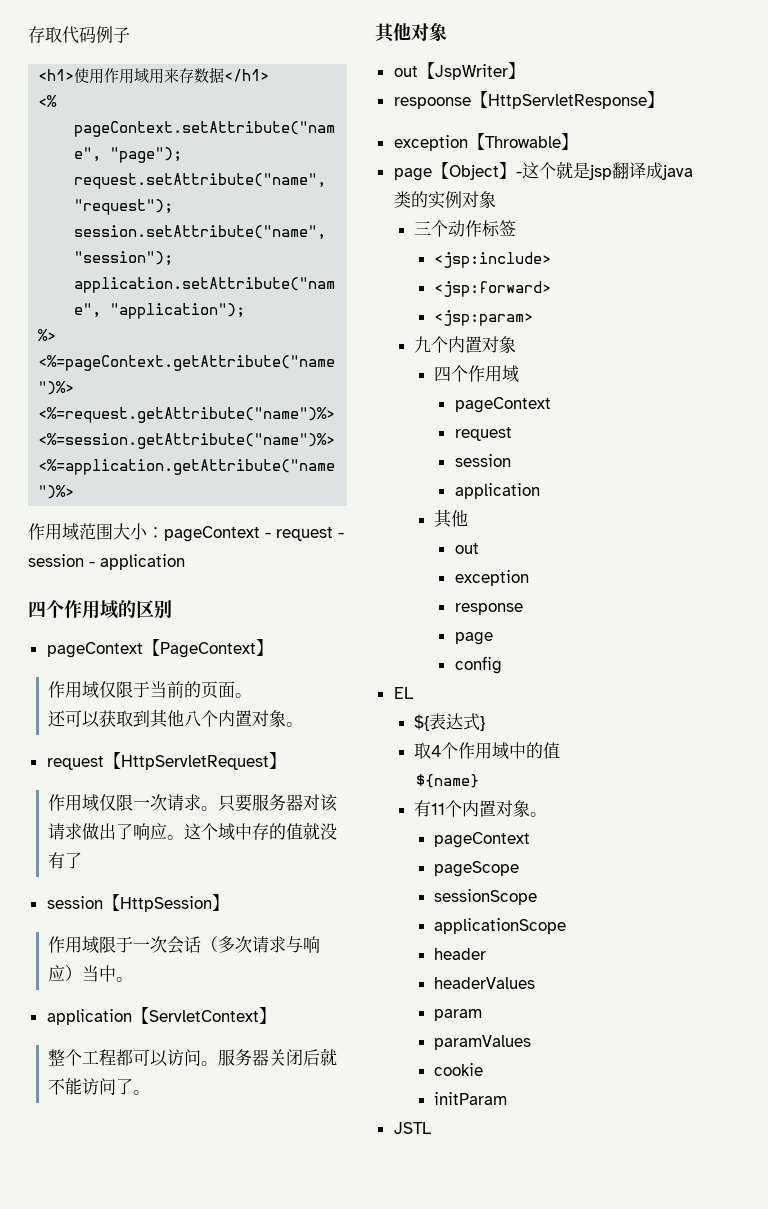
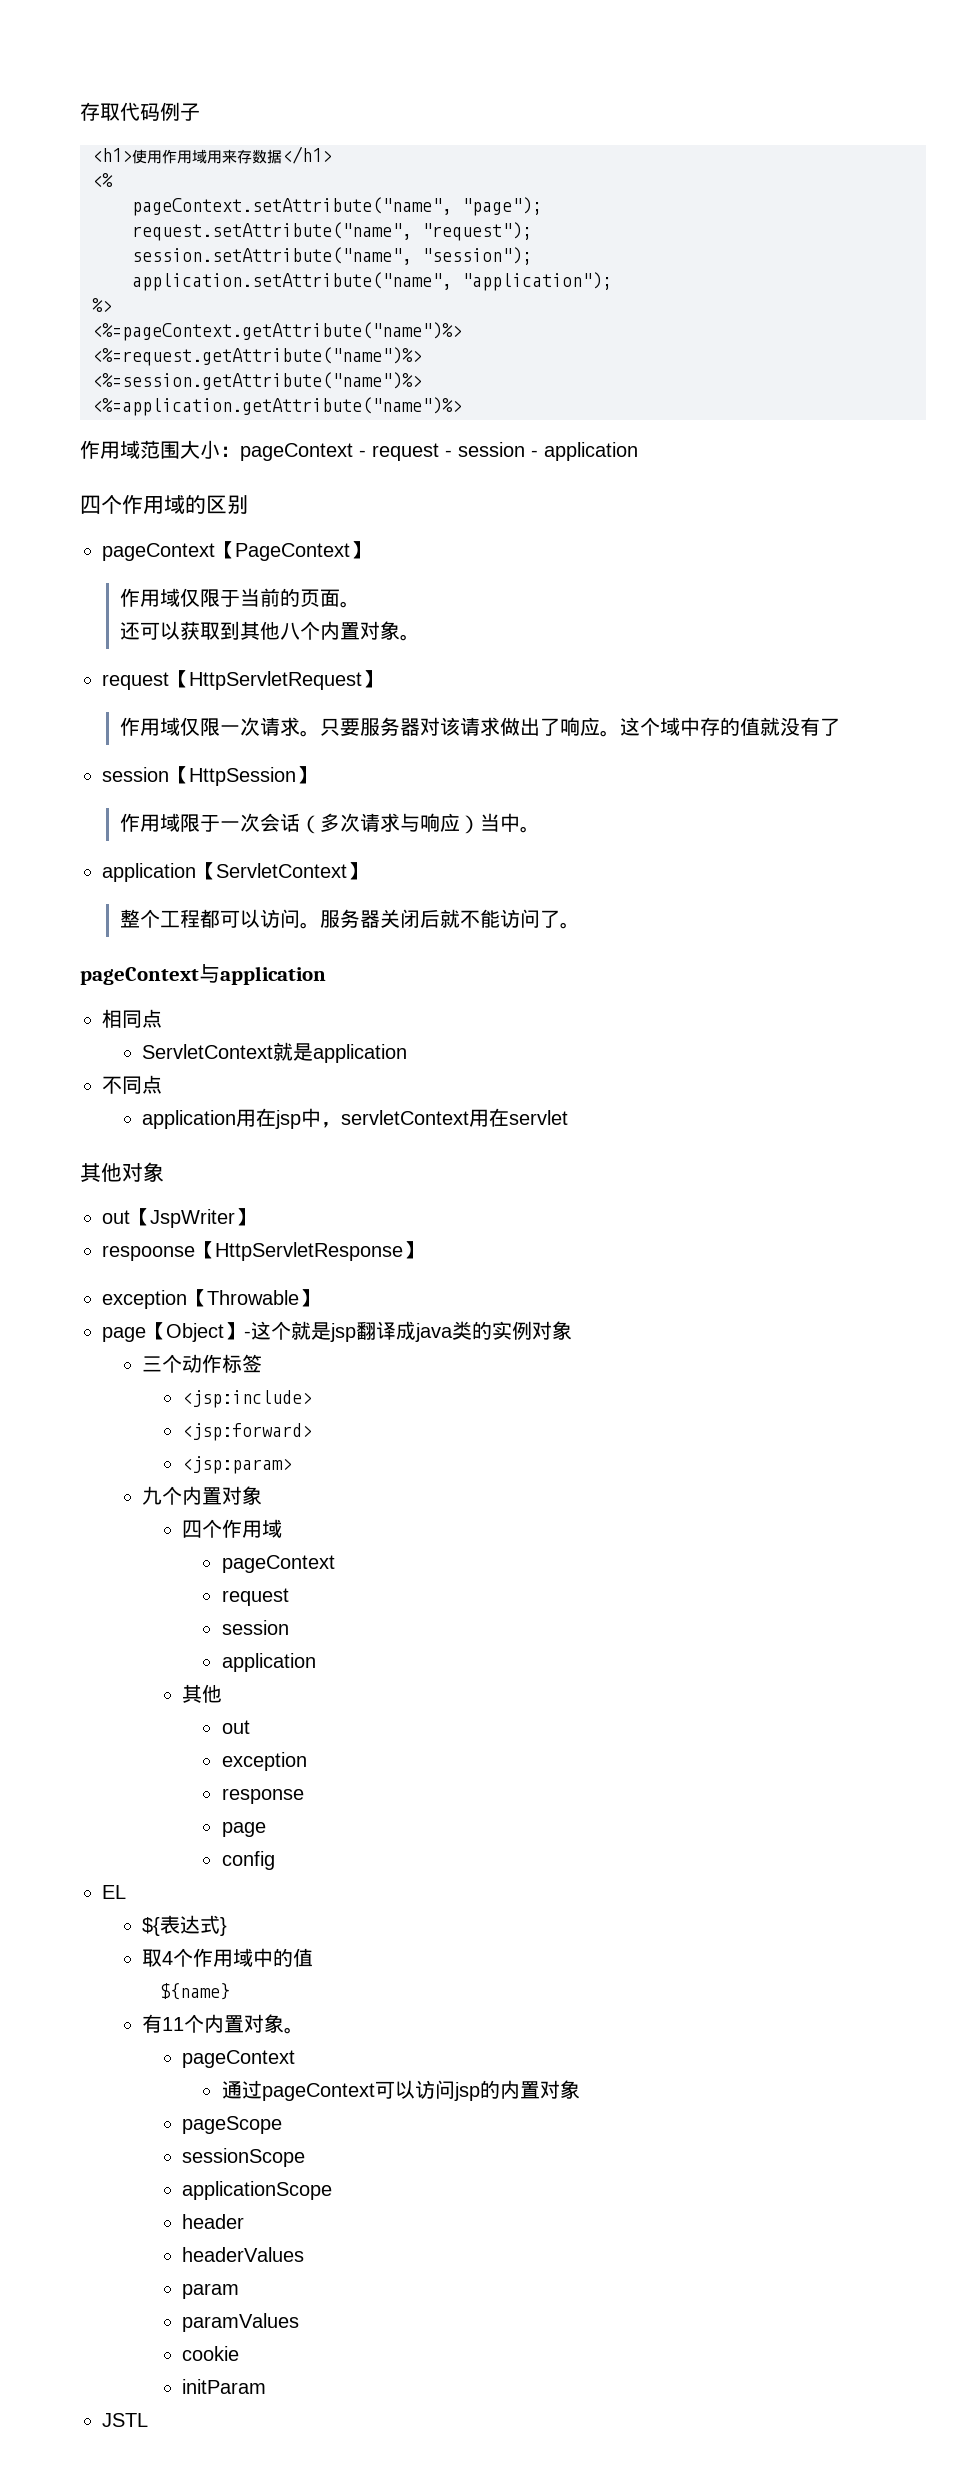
+ pageContext与application
+ 相同点
+ ServletContext就是application
+ 不同点
+ application用在jsp中，servletContext用在servlet
+ 通过pageContext可以访问jsp的内置对象

